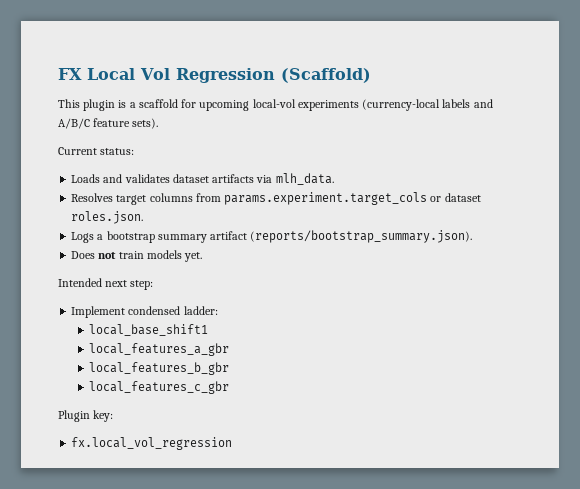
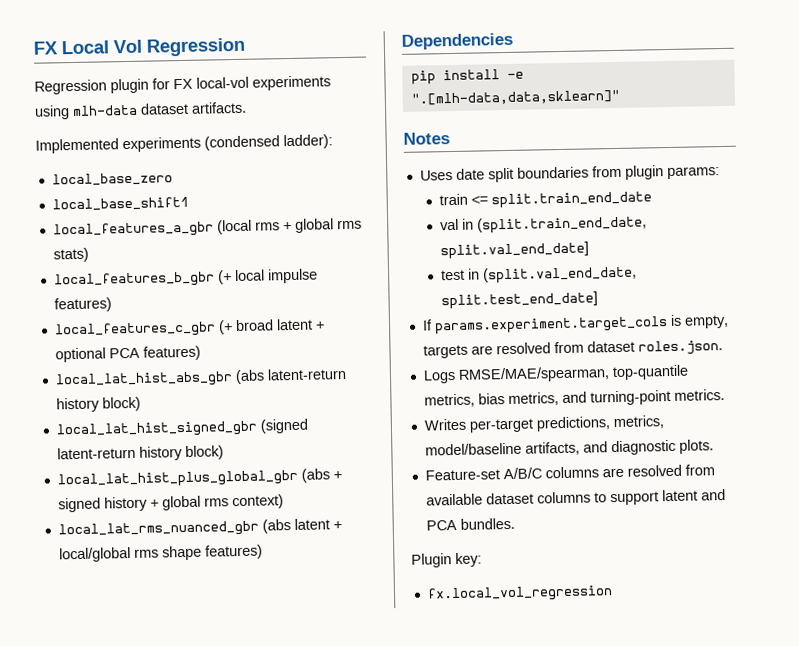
- FX Local Vol Regression (Scaffold)
- This plugin is a scaffold for upcoming local-vol experiments (currency-local labels and A/B/C feature sets).
- Current status:
- Loads and validates dataset artifacts via mlh_data.
- Resolves target columns from params.experiment.target_cols or dataset roles.json.
- Logs a bootstrap summary artifact (reports/bootstrap_summary.json).
- Does not train models yet.
- Intended next step:
- Implement condensed ladder:
+ FX Local Vol Regression
+ Regression plugin for FX local-vol experiments using mlh-data dataset artifacts.
+ Implemented experiments (condensed ladder):
+ local_base_zero
  local_base_shift1
- local_features_a_gbr
- local_features_b_gbr
- local_features_c_gbr
+ local_features_a_gbr (local rms + global rms stats)
+ local_features_b_gbr (+ local impulse features)
+ local_features_c_gbr (+ broad latent + optional PCA features)
+ local_lat_hist_abs_gbr (abs latent-return history block)
+ local_lat_hist_signed_gbr (signed latent-return history block)
+ local_lat_hist_plus_global_gbr (abs + signed history + global rms context)
+ local_lat_rms_nuanced_gbr (abs latent + local/global rms shape features)
+ Dependencies
+ pip install -e ".[mlh-data,data,sklearn]"
+ Notes
+ Uses date split boundaries from plugin params:
+ train <= split.train_end_date
+ val in (split.train_end_date, split.val_end_date]
+ test in (split.val_end_date, split.test_end_date]
+ If params.experiment.target_cols is empty, targets are resolved from dataset roles.json.
+ Logs RMSE/MAE/spearman, top-quantile metrics, bias metrics, and turning-point metrics.
+ Writes per-target predictions, metrics, model/baseline artifacts, and diagnostic plots.
+ Feature-set A/B/C columns are resolved from available dataset columns to support latent and PCA bundles.

